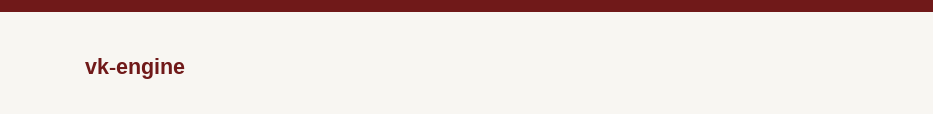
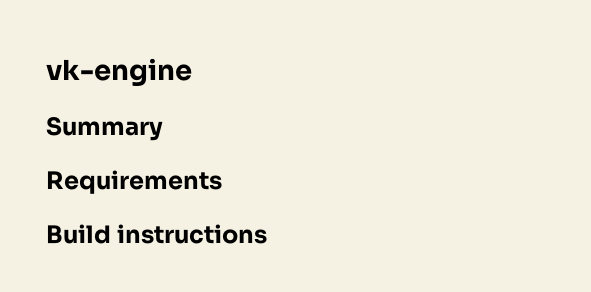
+ Summary
+ Requirements
+ Build instructions

